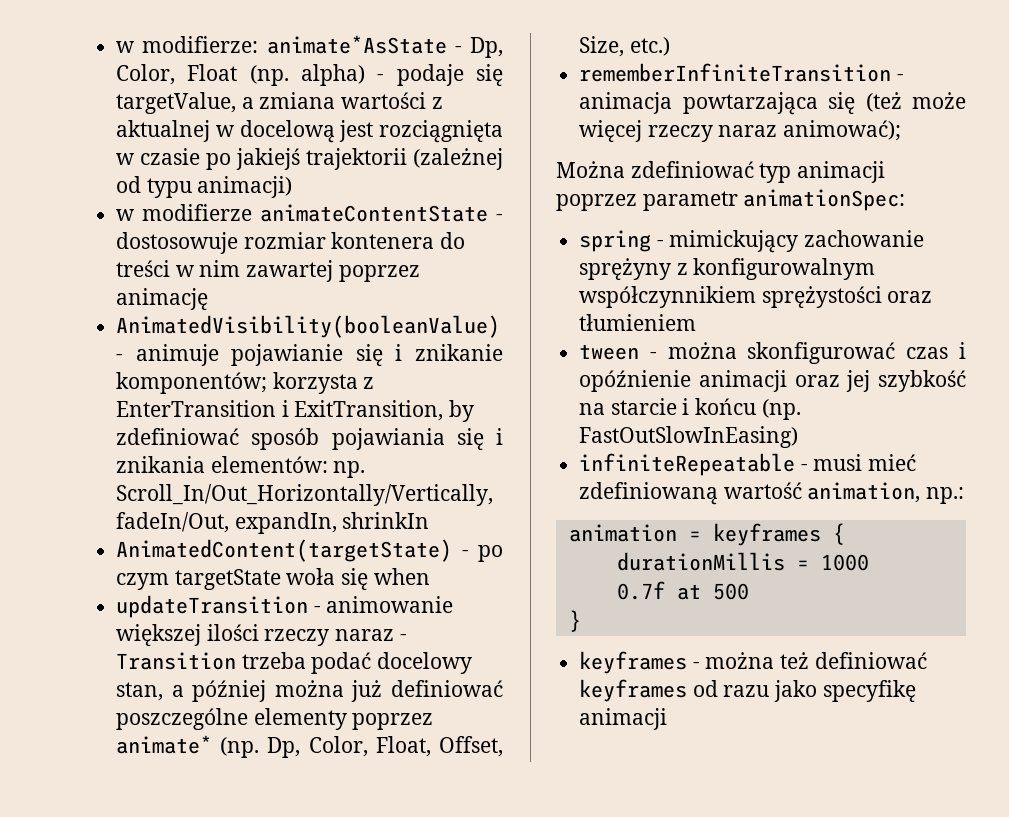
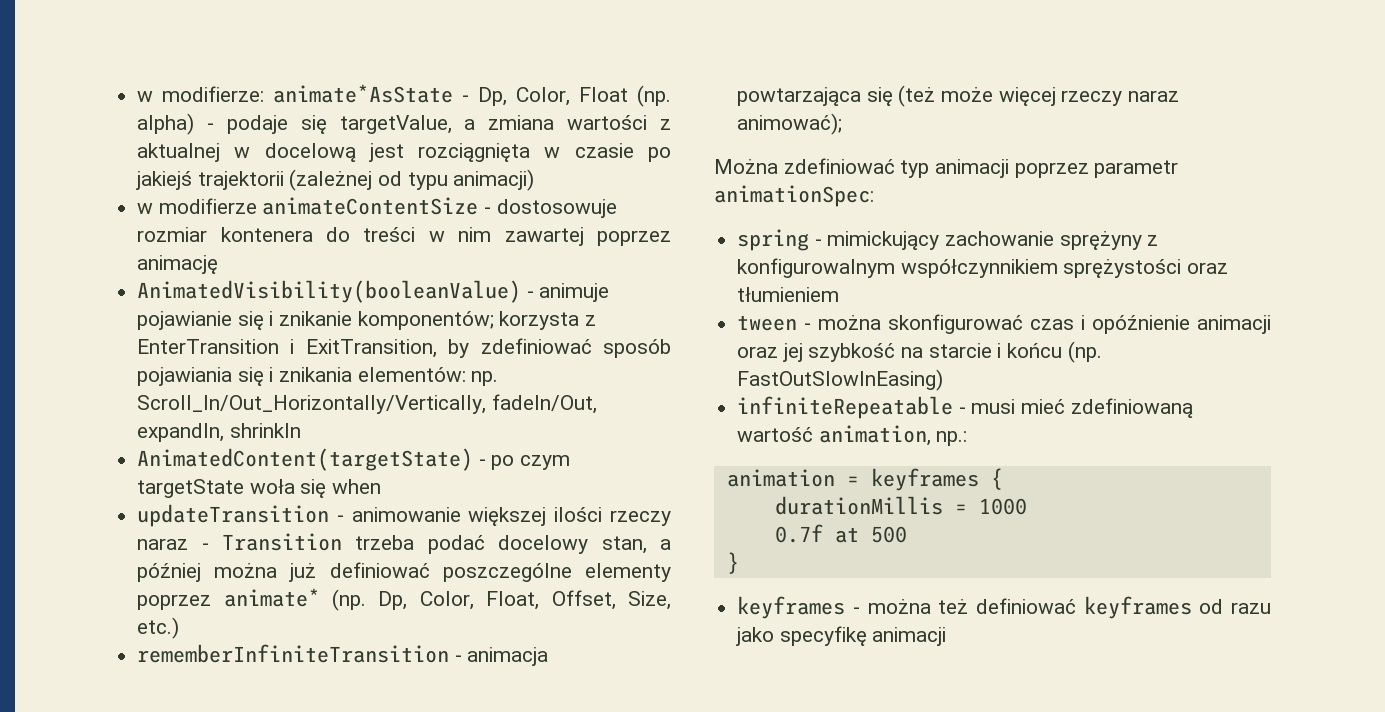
- w modifierze animateContentState - dostosowuje rozmiar kontenera do treści w nim zawartej poprzez animację
+ w modifierze animateContentSize - dostosowuje rozmiar kontenera do treści w nim zawartej poprzez animację

